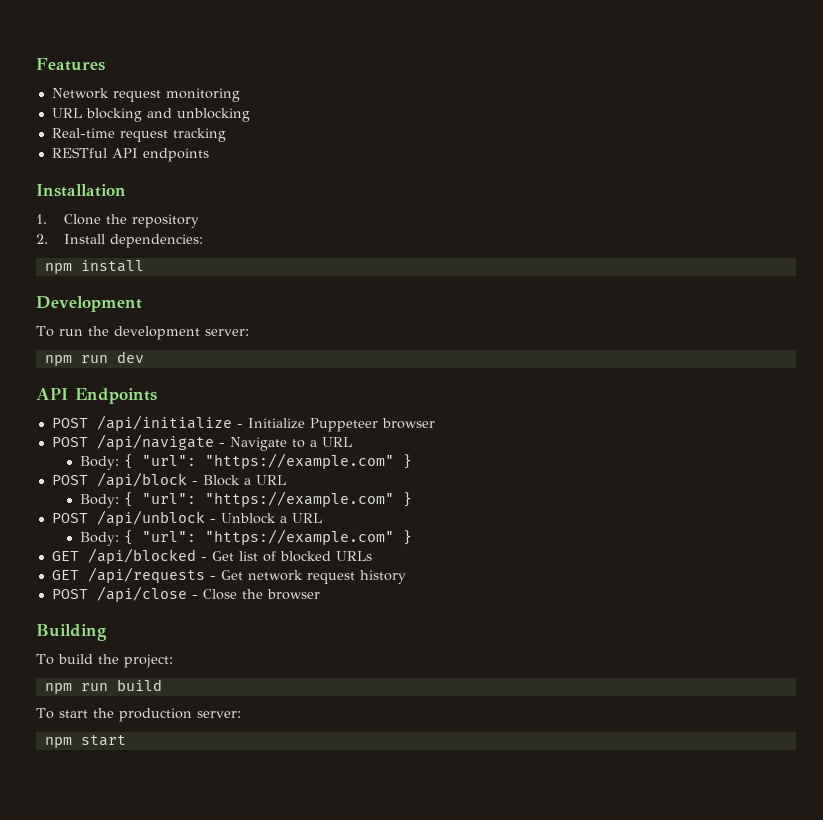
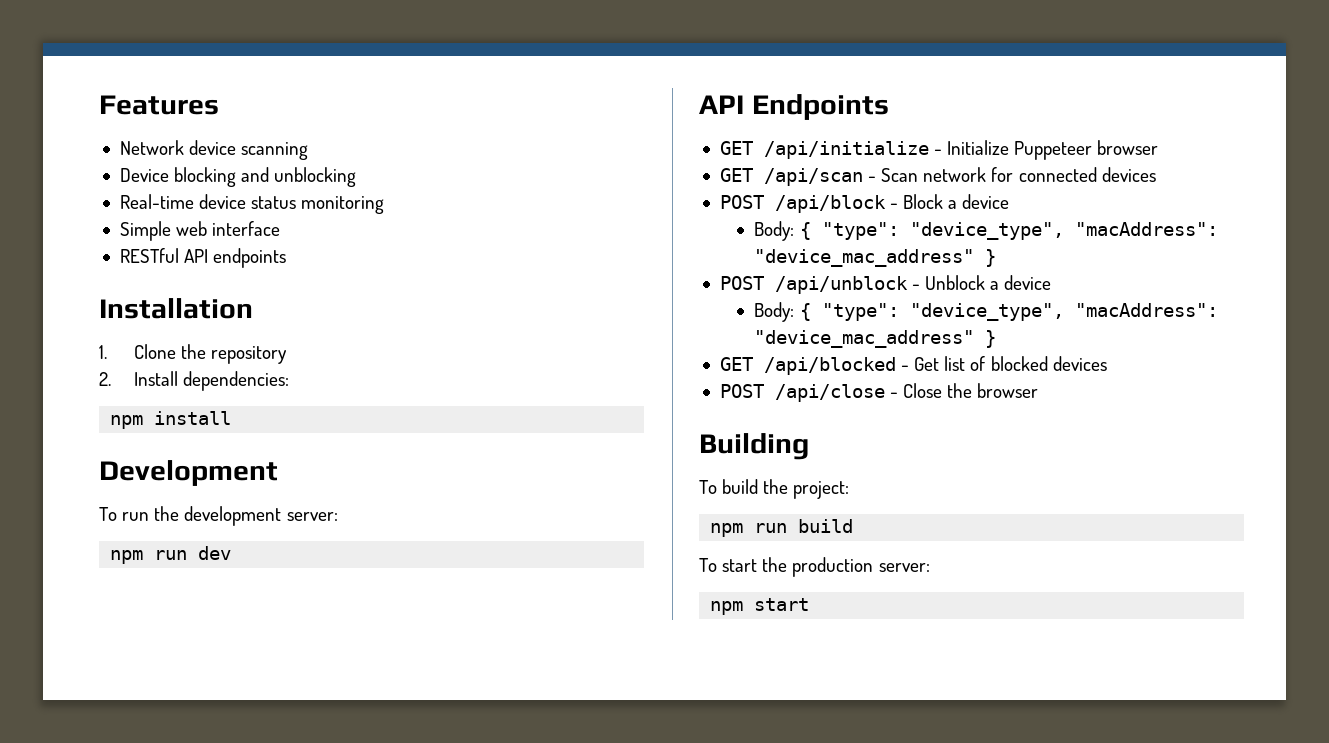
- Network request monitoring
- URL blocking and unblocking
+ Network device scanning
+ Device blocking and unblocking
- Real-time request tracking
+ Real-time device status monitoring
+ Simple web interface
- POST /api/initialize - Initialize Puppeteer browser
+ GET /api/initialize - Initialize Puppeteer browser
- POST /api/navigate - Navigate to a URL
- Body: { "url": "https://example.com" }
+ GET /api/scan - Scan network for connected devices
- POST /api/block - Block a URL
- Body: { "url": "https://example.com" }
+ POST /api/block - Block a device
+ Body: { "type": "device_type", "macAddress": "device_mac_address" }
- POST /api/unblock - Unblock a URL
- Body: { "url": "https://example.com" }
+ POST /api/unblock - Unblock a device
+ Body: { "type": "device_type", "macAddress": "device_mac_address" }
- GET /api/blocked - Get list of blocked URLs
- GET /api/requests - Get network request history
+ GET /api/blocked - Get list of blocked devices

